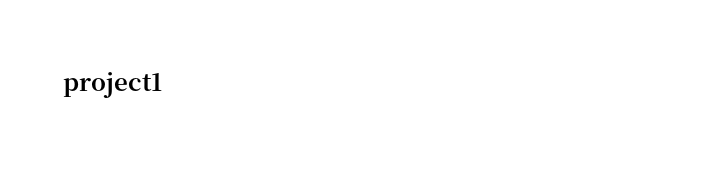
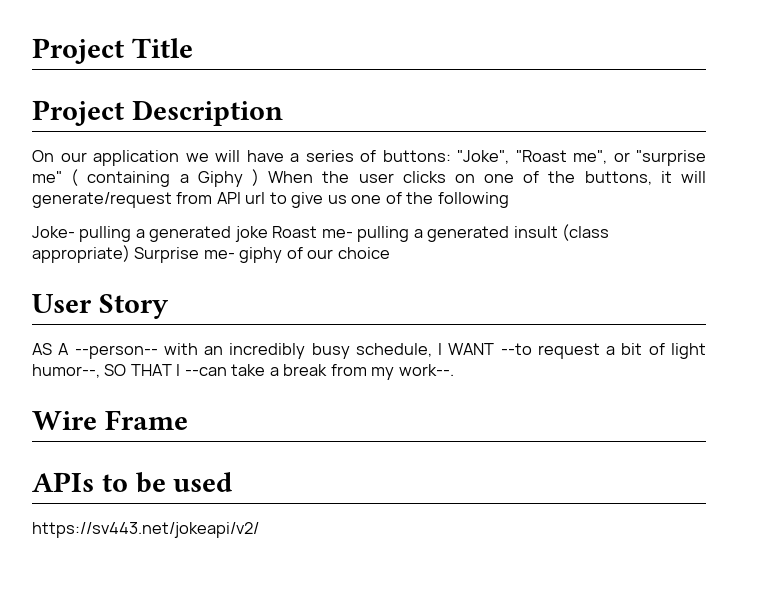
- project1
+ Project Title
+ Project Description
+ On our application we will have a series of buttons: "Joke", "Roast me", or "surprise me" ( containing a Giphy ) When the user clicks on one of the buttons, it will generate/request from API url to give us one of the following
+ Joke- pulling a generated joke Roast me- pulling a generated insult (class appropriate) Surprise me- giphy of our choice
+ User Story
+ AS A --person-- with an incredibly busy schedule, I WANT --to request a bit of light humor--, SO THAT I --can take a break from my work--.
+ Wire Frame
+ APIs to be used
+ https://sv443.net/jokeapi/v2/

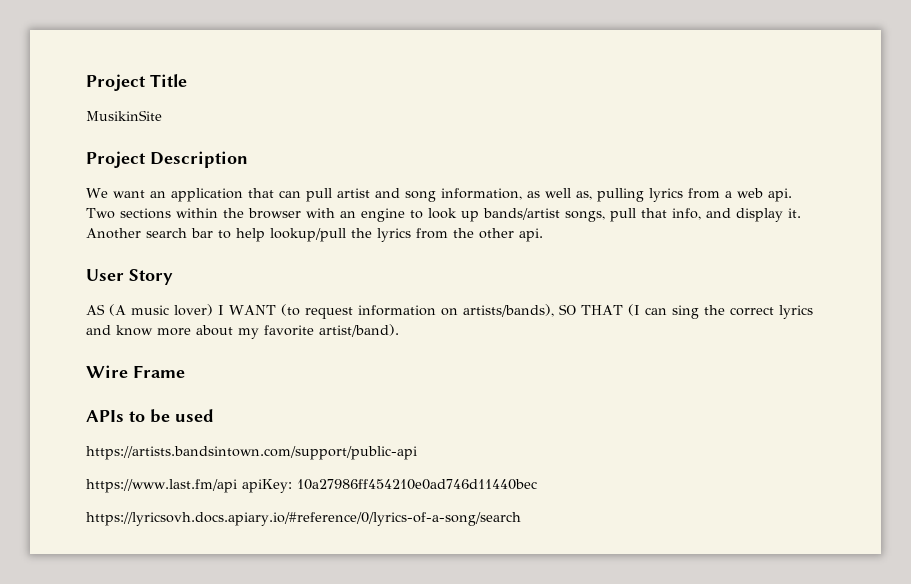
+ MusikinSite
- On our application we will have a series of buttons: "Joke", "Roast me", or "surprise me" ( containing a Giphy ) When the user clicks on one of the buttons, it will generate/request from API url to give us one of the following
- Joke- pulling a generated joke Roast me- pulling a generated insult (class appropriate) Surprise me- giphy of our choice
+ We want an application that can pull artist and song information, as well as, pulling lyrics from a web api. Two sections within the browser with an engine to look up bands/artist songs, pull that info, and display it. Another search bar to help lookup/pull the lyrics from the other api.
  User Story
- AS A --person-- with an incredibly busy schedule, I WANT --to request a bit of light humor--, SO THAT I --can take a break from my work--.
+ AS (A music lover) I WANT (to request information on artists/bands), SO THAT (I can sing the correct lyrics and know more about my favorite artist/band).
- https://sv443.net/jokeapi/v2/
+ https://artists.bandsintown.com/support/public-api
+ https://www.last.fm/api apiKey: 10a27986ff454210e0ad746d11440bec
+ https://lyricsovh.docs.apiary.io/#reference/0/lyrics-of-a-song/search

